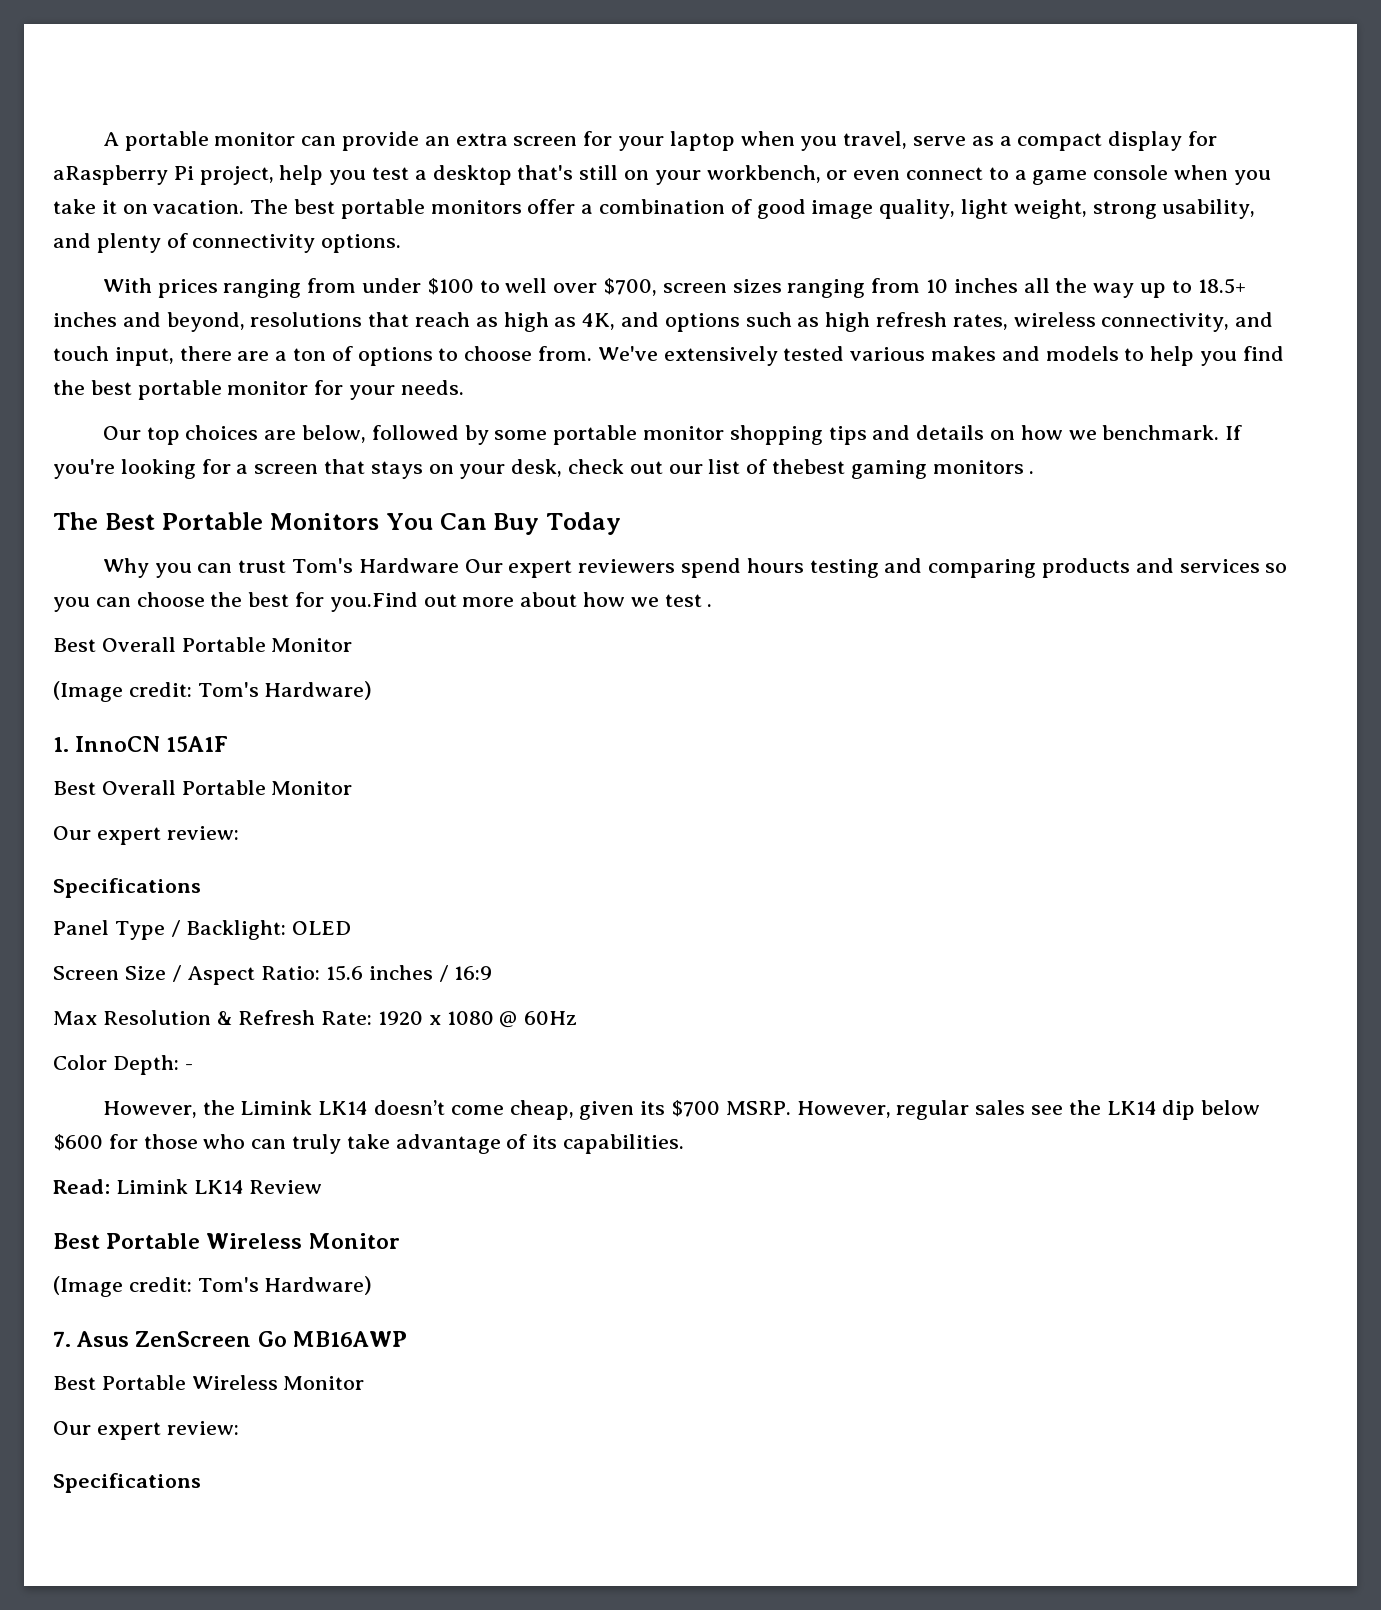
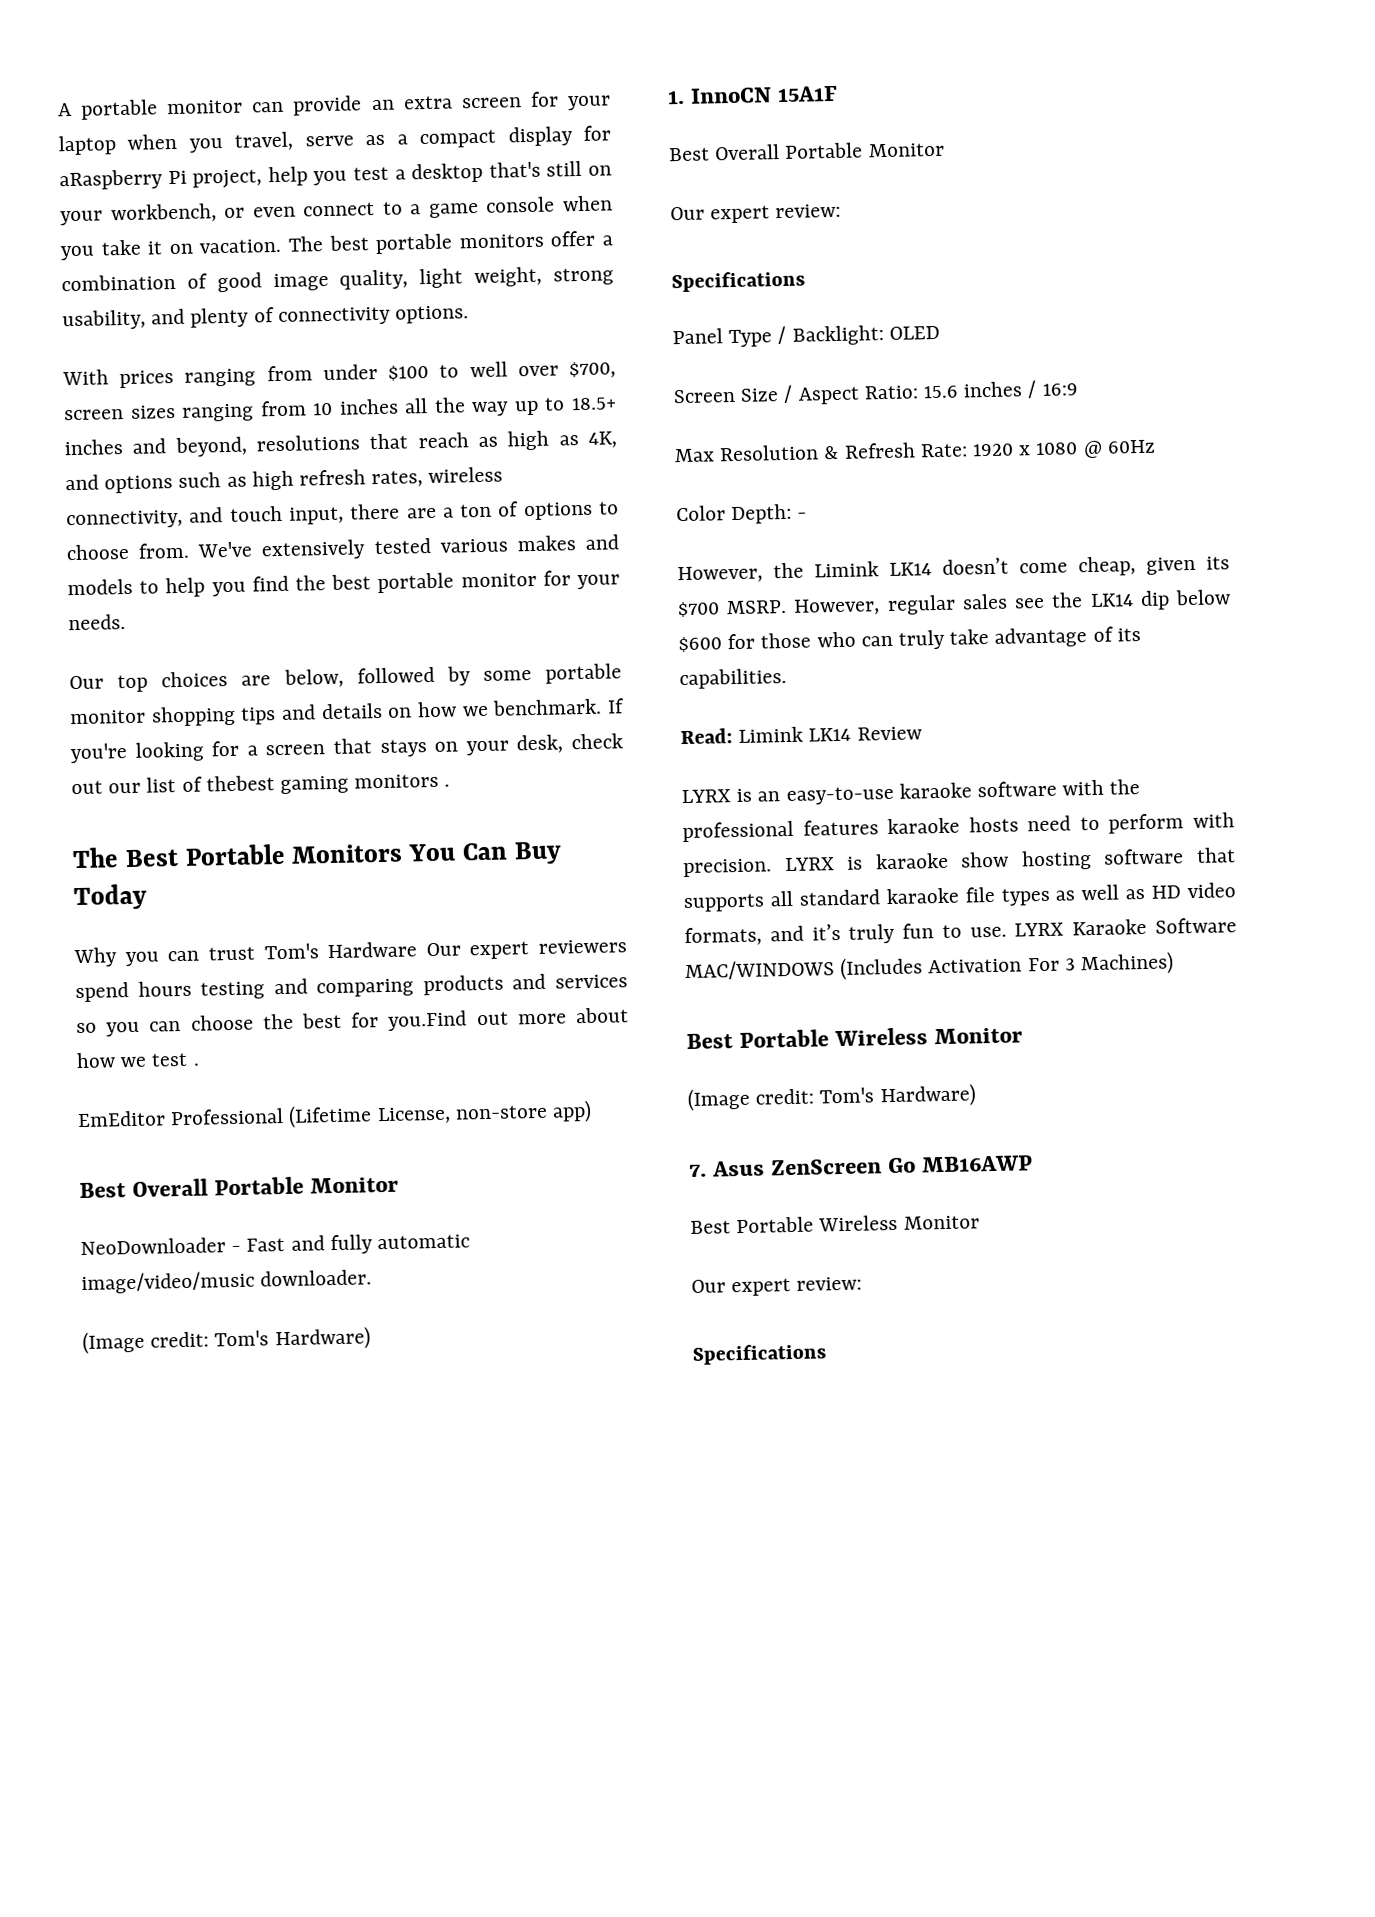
  Why you can trust Tom's Hardware Our expert reviewers spend hours testing and comparing products and services so you can choose the best for you.Find out more about how we test .
+ EmEditor Professional (Lifetime License, non-store app)
  Best Overall Portable Monitor
+ NeoDownloader - Fast and fully automatic image/video/music downloader.
+ LYRX is an easy-to-use karaoke software with the professional features karaoke hosts need to perform with precision. LYRX is karaoke show hosting software that supports all standard karaoke file types as well as HD video formats, and it’s truly fun to use. LYRX Karaoke Software MAC/WINDOWS (Includes Activation For 3 Machines)

